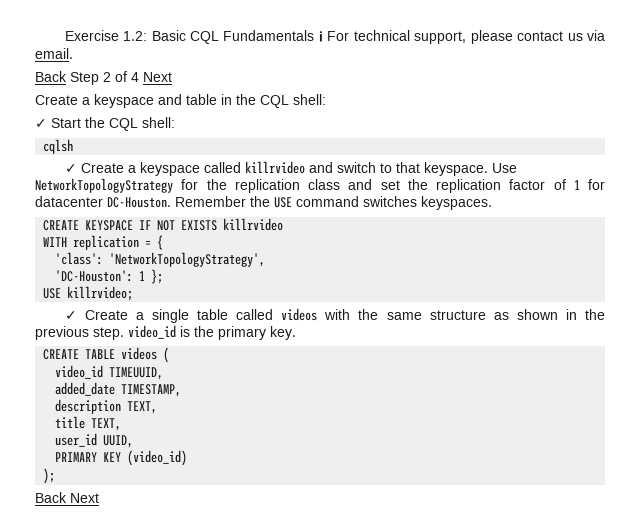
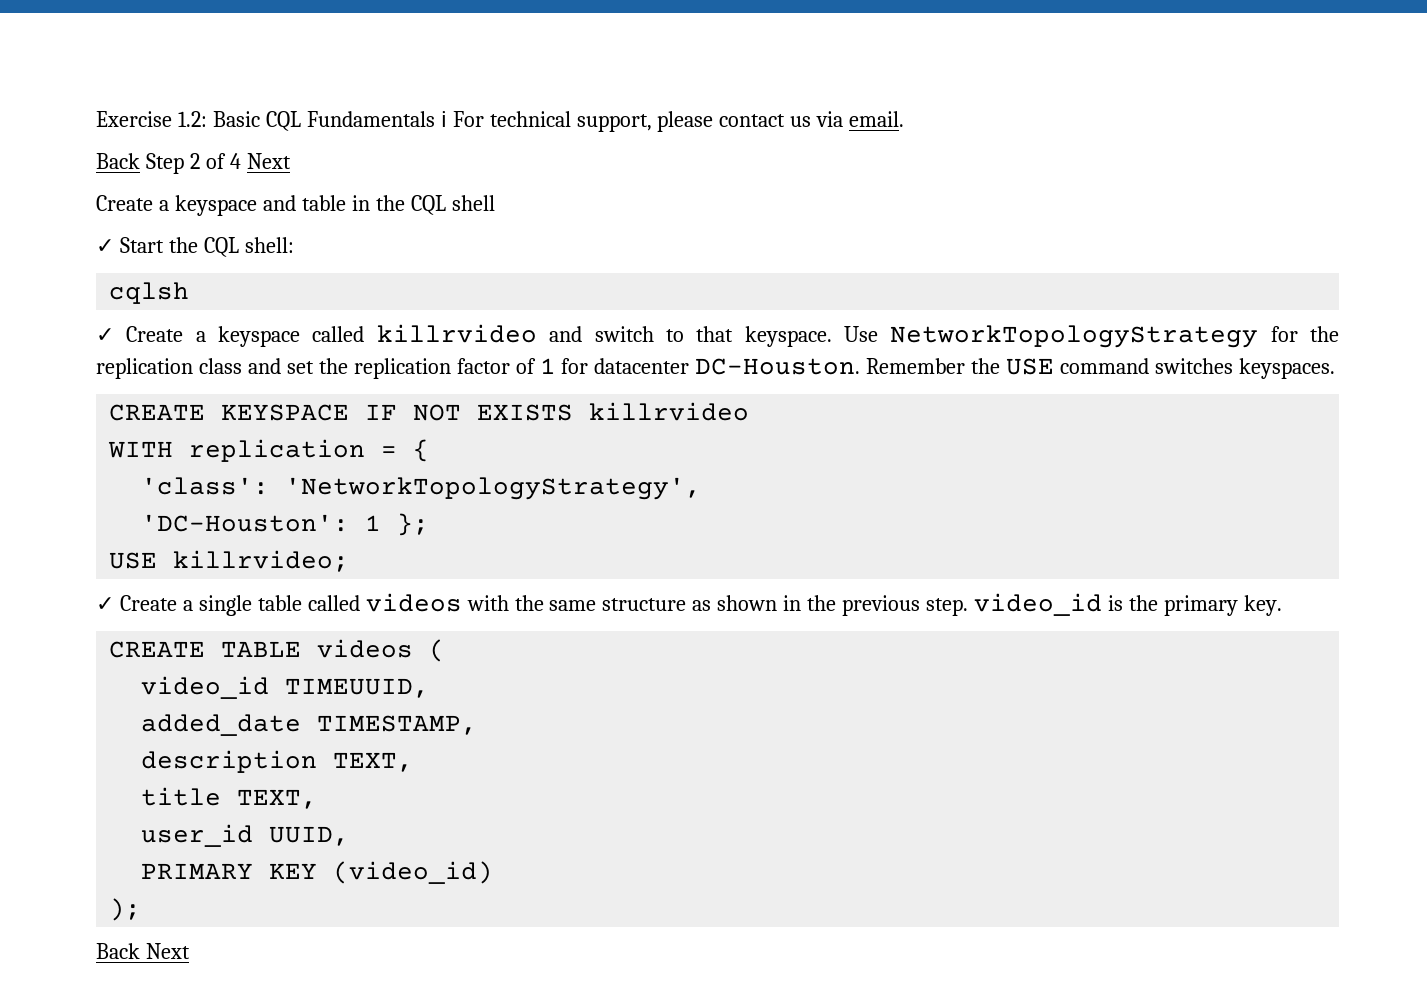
- Create a keyspace and table in the CQL shell:
+ Create a keyspace and table in the CQL shell

